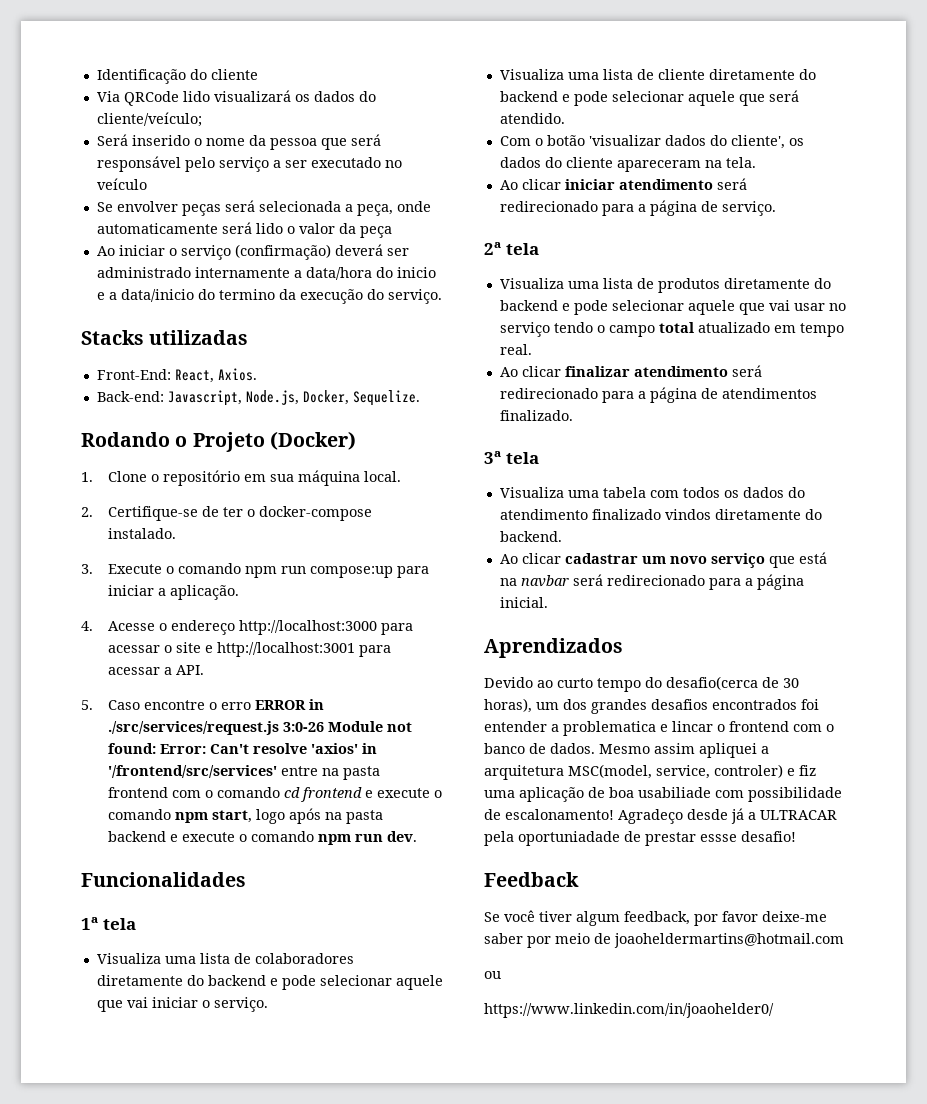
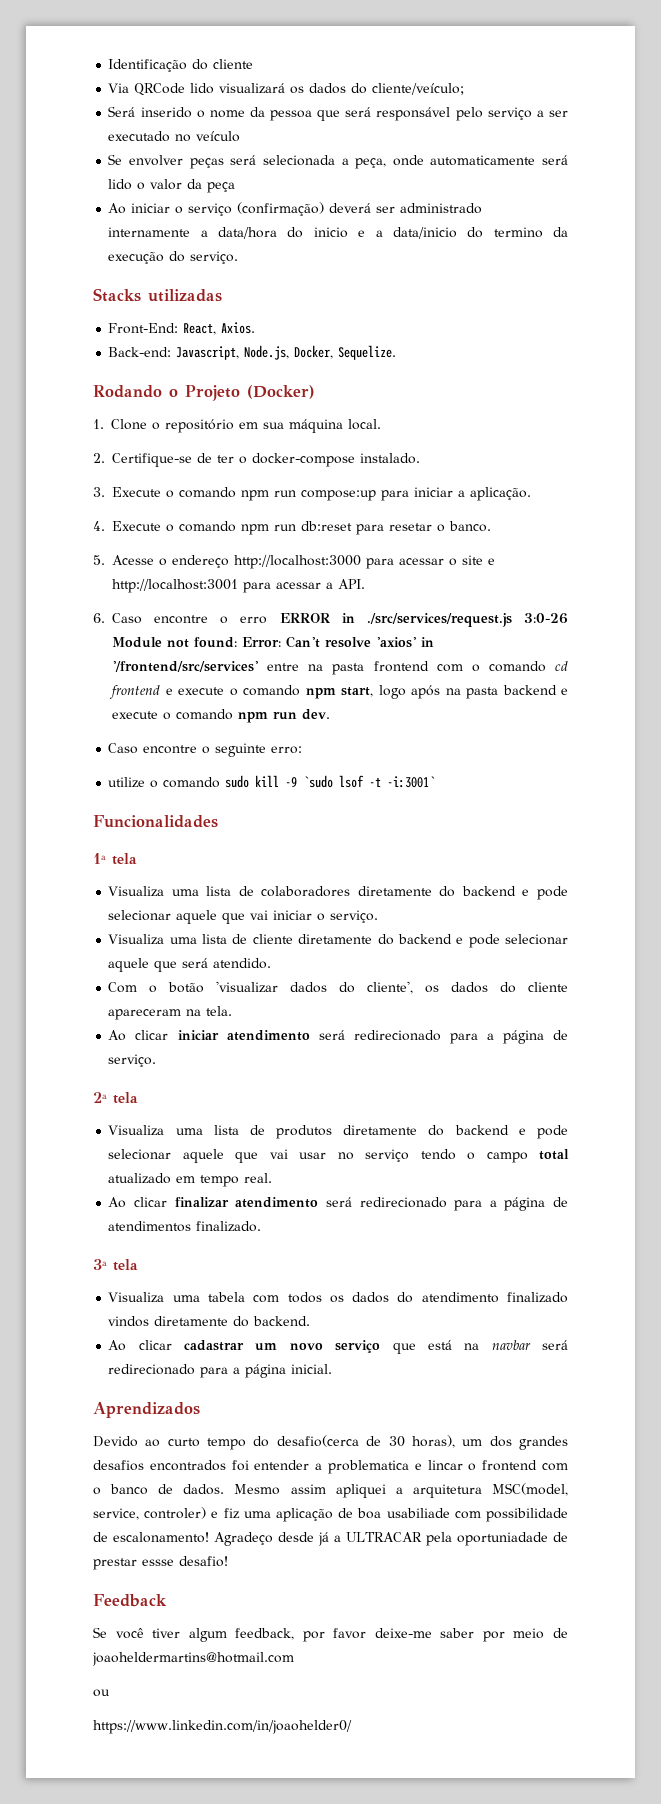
- 4. Acesse o endereço http://localhost:3000 para acessar o site e http://localhost:3001 para acessar a API.
+ 4. Execute o comando npm run db:reset para resetar o banco.
+ 5. Acesse o endereço http://localhost:3000 para acessar o site e http://localhost:3001 para acessar a API.
- 5. Caso encontre o erro ERROR in ./src/services/request.js 3:0-26 Module not found: Error: Can't resolve 'axios' in '/frontend/src/services' entre na pasta frontend com o comando cd frontend e execute o comando npm start, logo após na pasta backend e execute o comando npm run dev.
+ 6. Caso encontre o erro ERROR in ./src/services/request.js 3:0-26 Module not found: Error: Can't resolve 'axios' in '/frontend/src/services' entre na pasta frontend com o comando cd frontend e execute o comando npm start, logo após na pasta backend e execute o comando npm run dev.
+ Caso encontre o seguinte erro:
+ utilize o comando sudo kill -9 `sudo lsof -t -i:3001`

